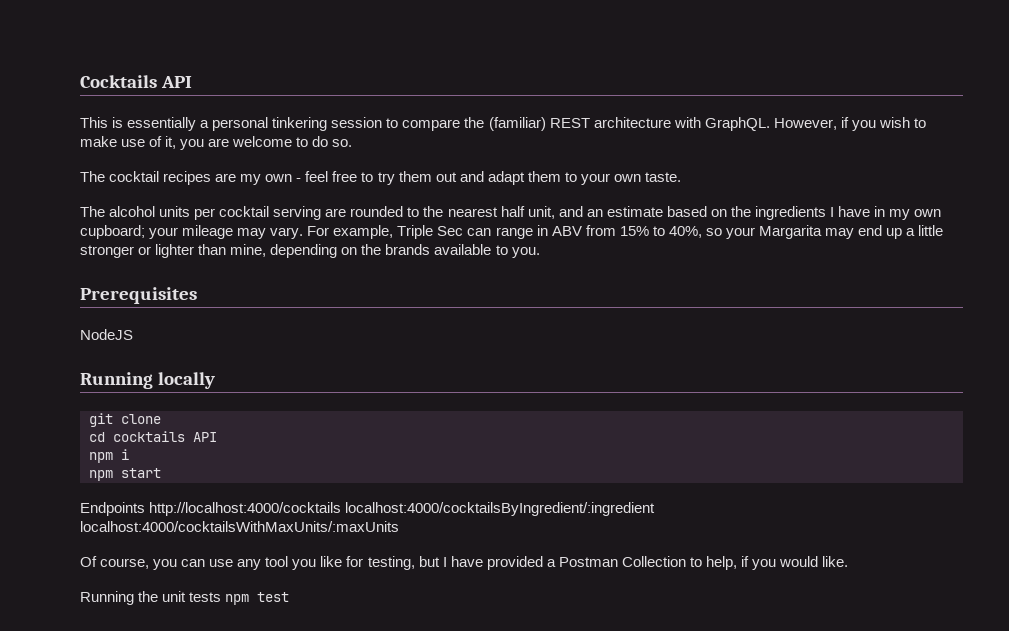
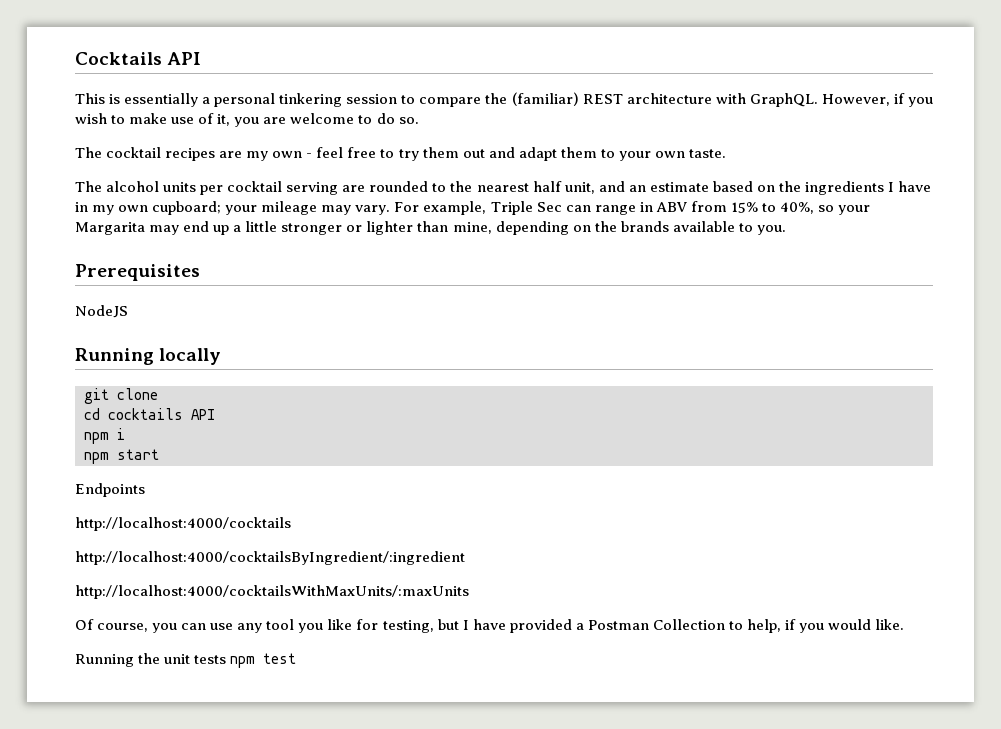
- Endpoints http://localhost:4000/cocktails localhost:4000/cocktailsByIngredient/:ingredient localhost:4000/cocktailsWithMaxUnits/:maxUnits
+ Endpoints
+ http://localhost:4000/cocktails
+ http://localhost:4000/cocktailsByIngredient/:ingredient
+ http://localhost:4000/cocktailsWithMaxUnits/:maxUnits

